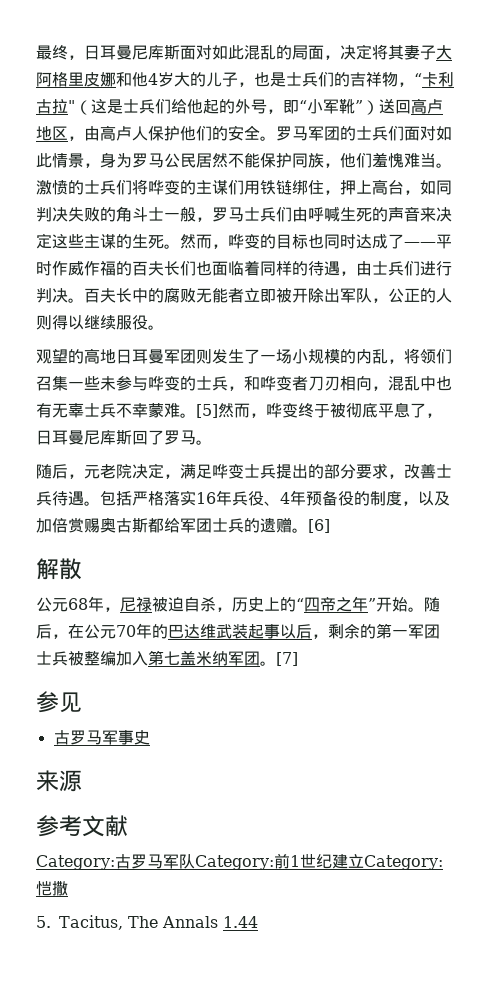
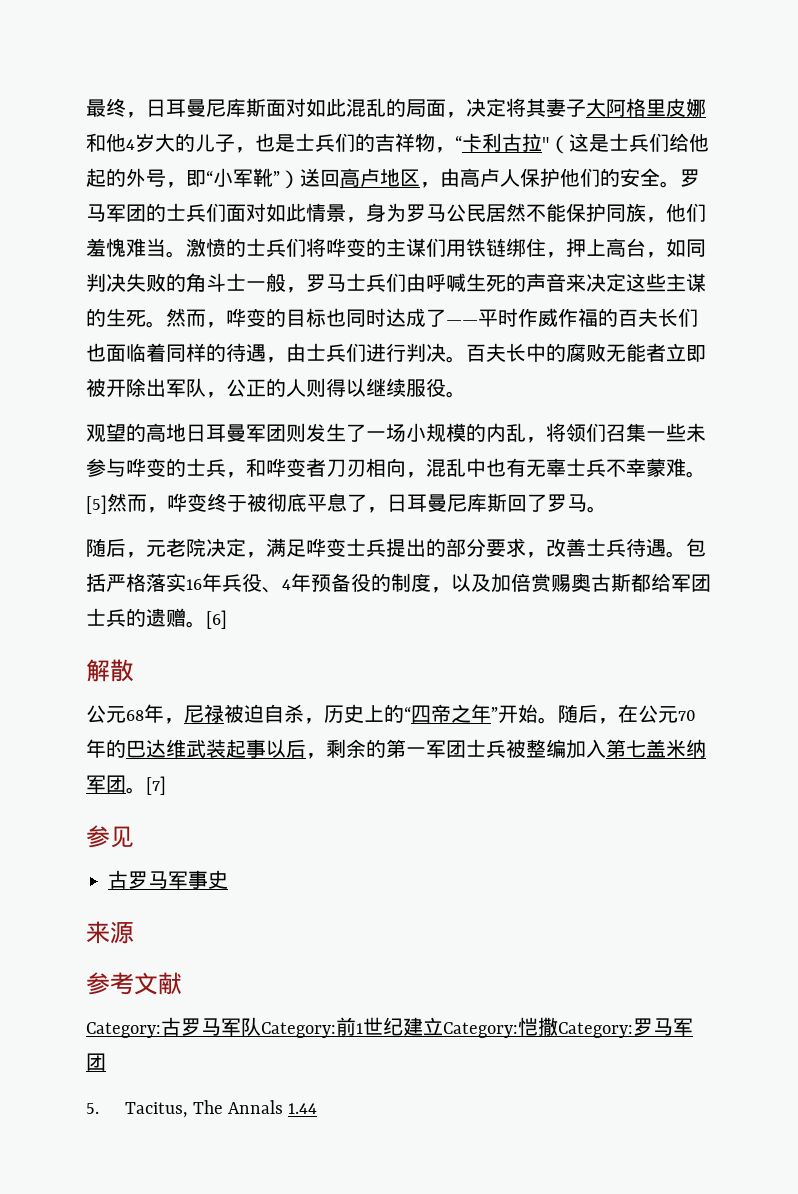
- Category:古罗马军队Category:前1世纪建立Category:恺撒
+ Category:古罗马军队Category:前1世纪建立Category:恺撒Category:罗马军团

